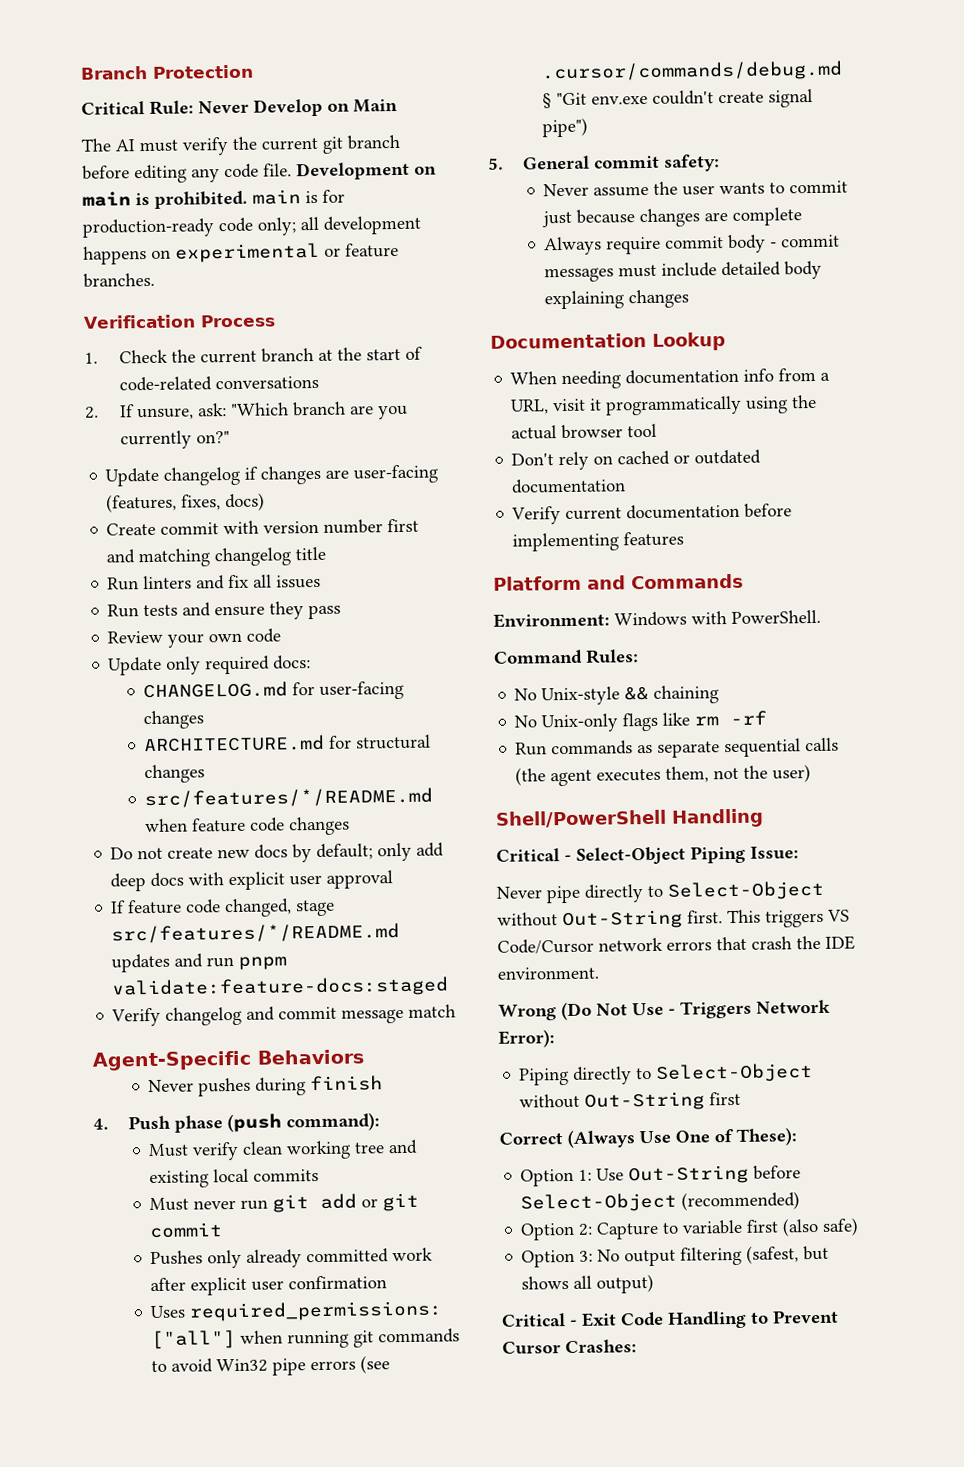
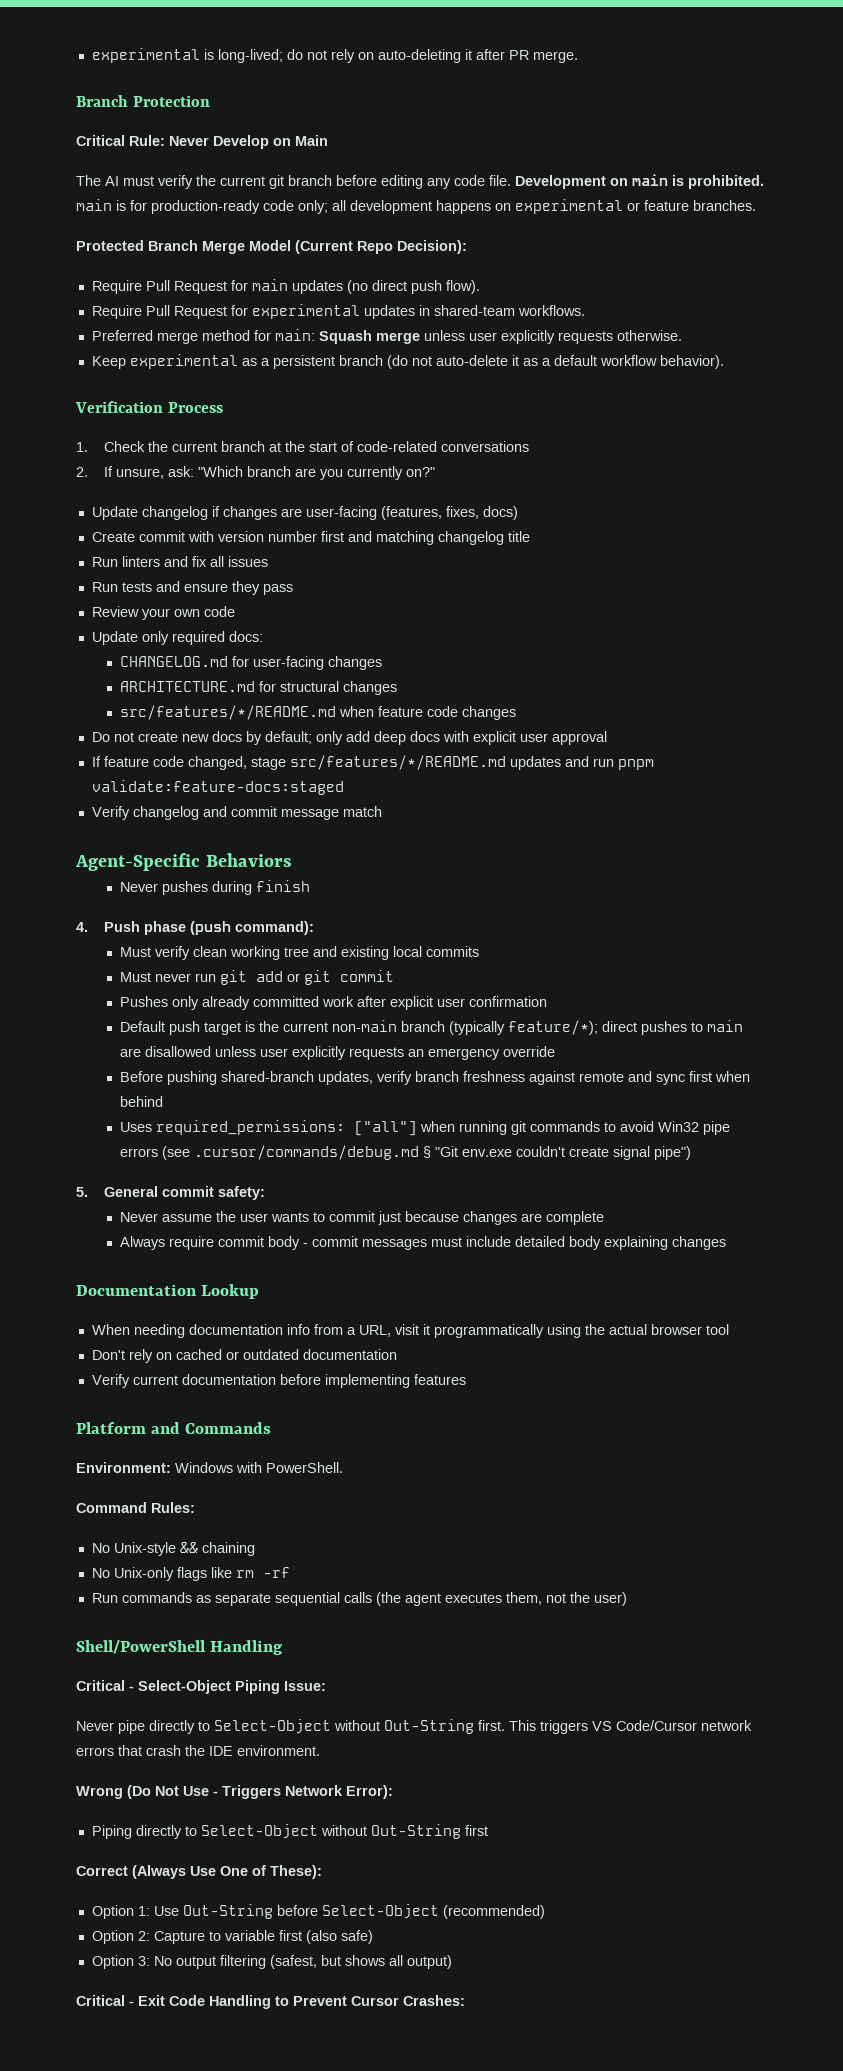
+ experimental is long-lived; do not rely on auto-deleting it after PR merge.
+ Protected Branch Merge Model (Current Repo Decision):
+ Require Pull Request for main updates (no direct push flow).
+ Require Pull Request for experimental updates in shared-team workflows.
+ Preferred merge method for main: Squash merge unless user explicitly requests otherwise.
+ Keep experimental as a persistent branch (do not auto-delete it as a default workflow behavior).
+ Default push target is the current non-main branch (typically feature/*); direct pushes to main are disallowed unless user explicitly requests an emergency override
+ Before pushing shared-branch updates, verify branch freshness against remote and sync first when behind

